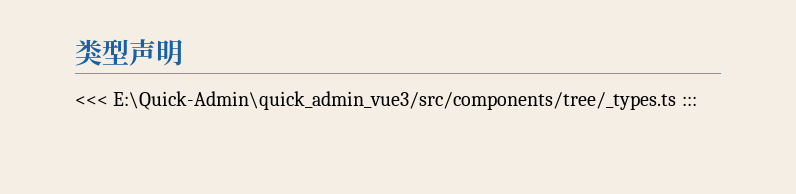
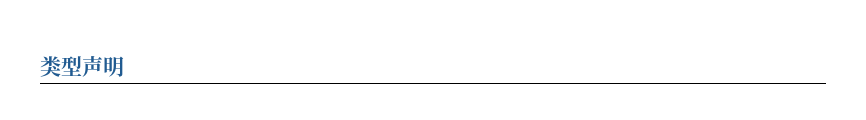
- <<< E:\Quick-Admin\quick_admin_vue3/src/components/tree/_types.ts :::

